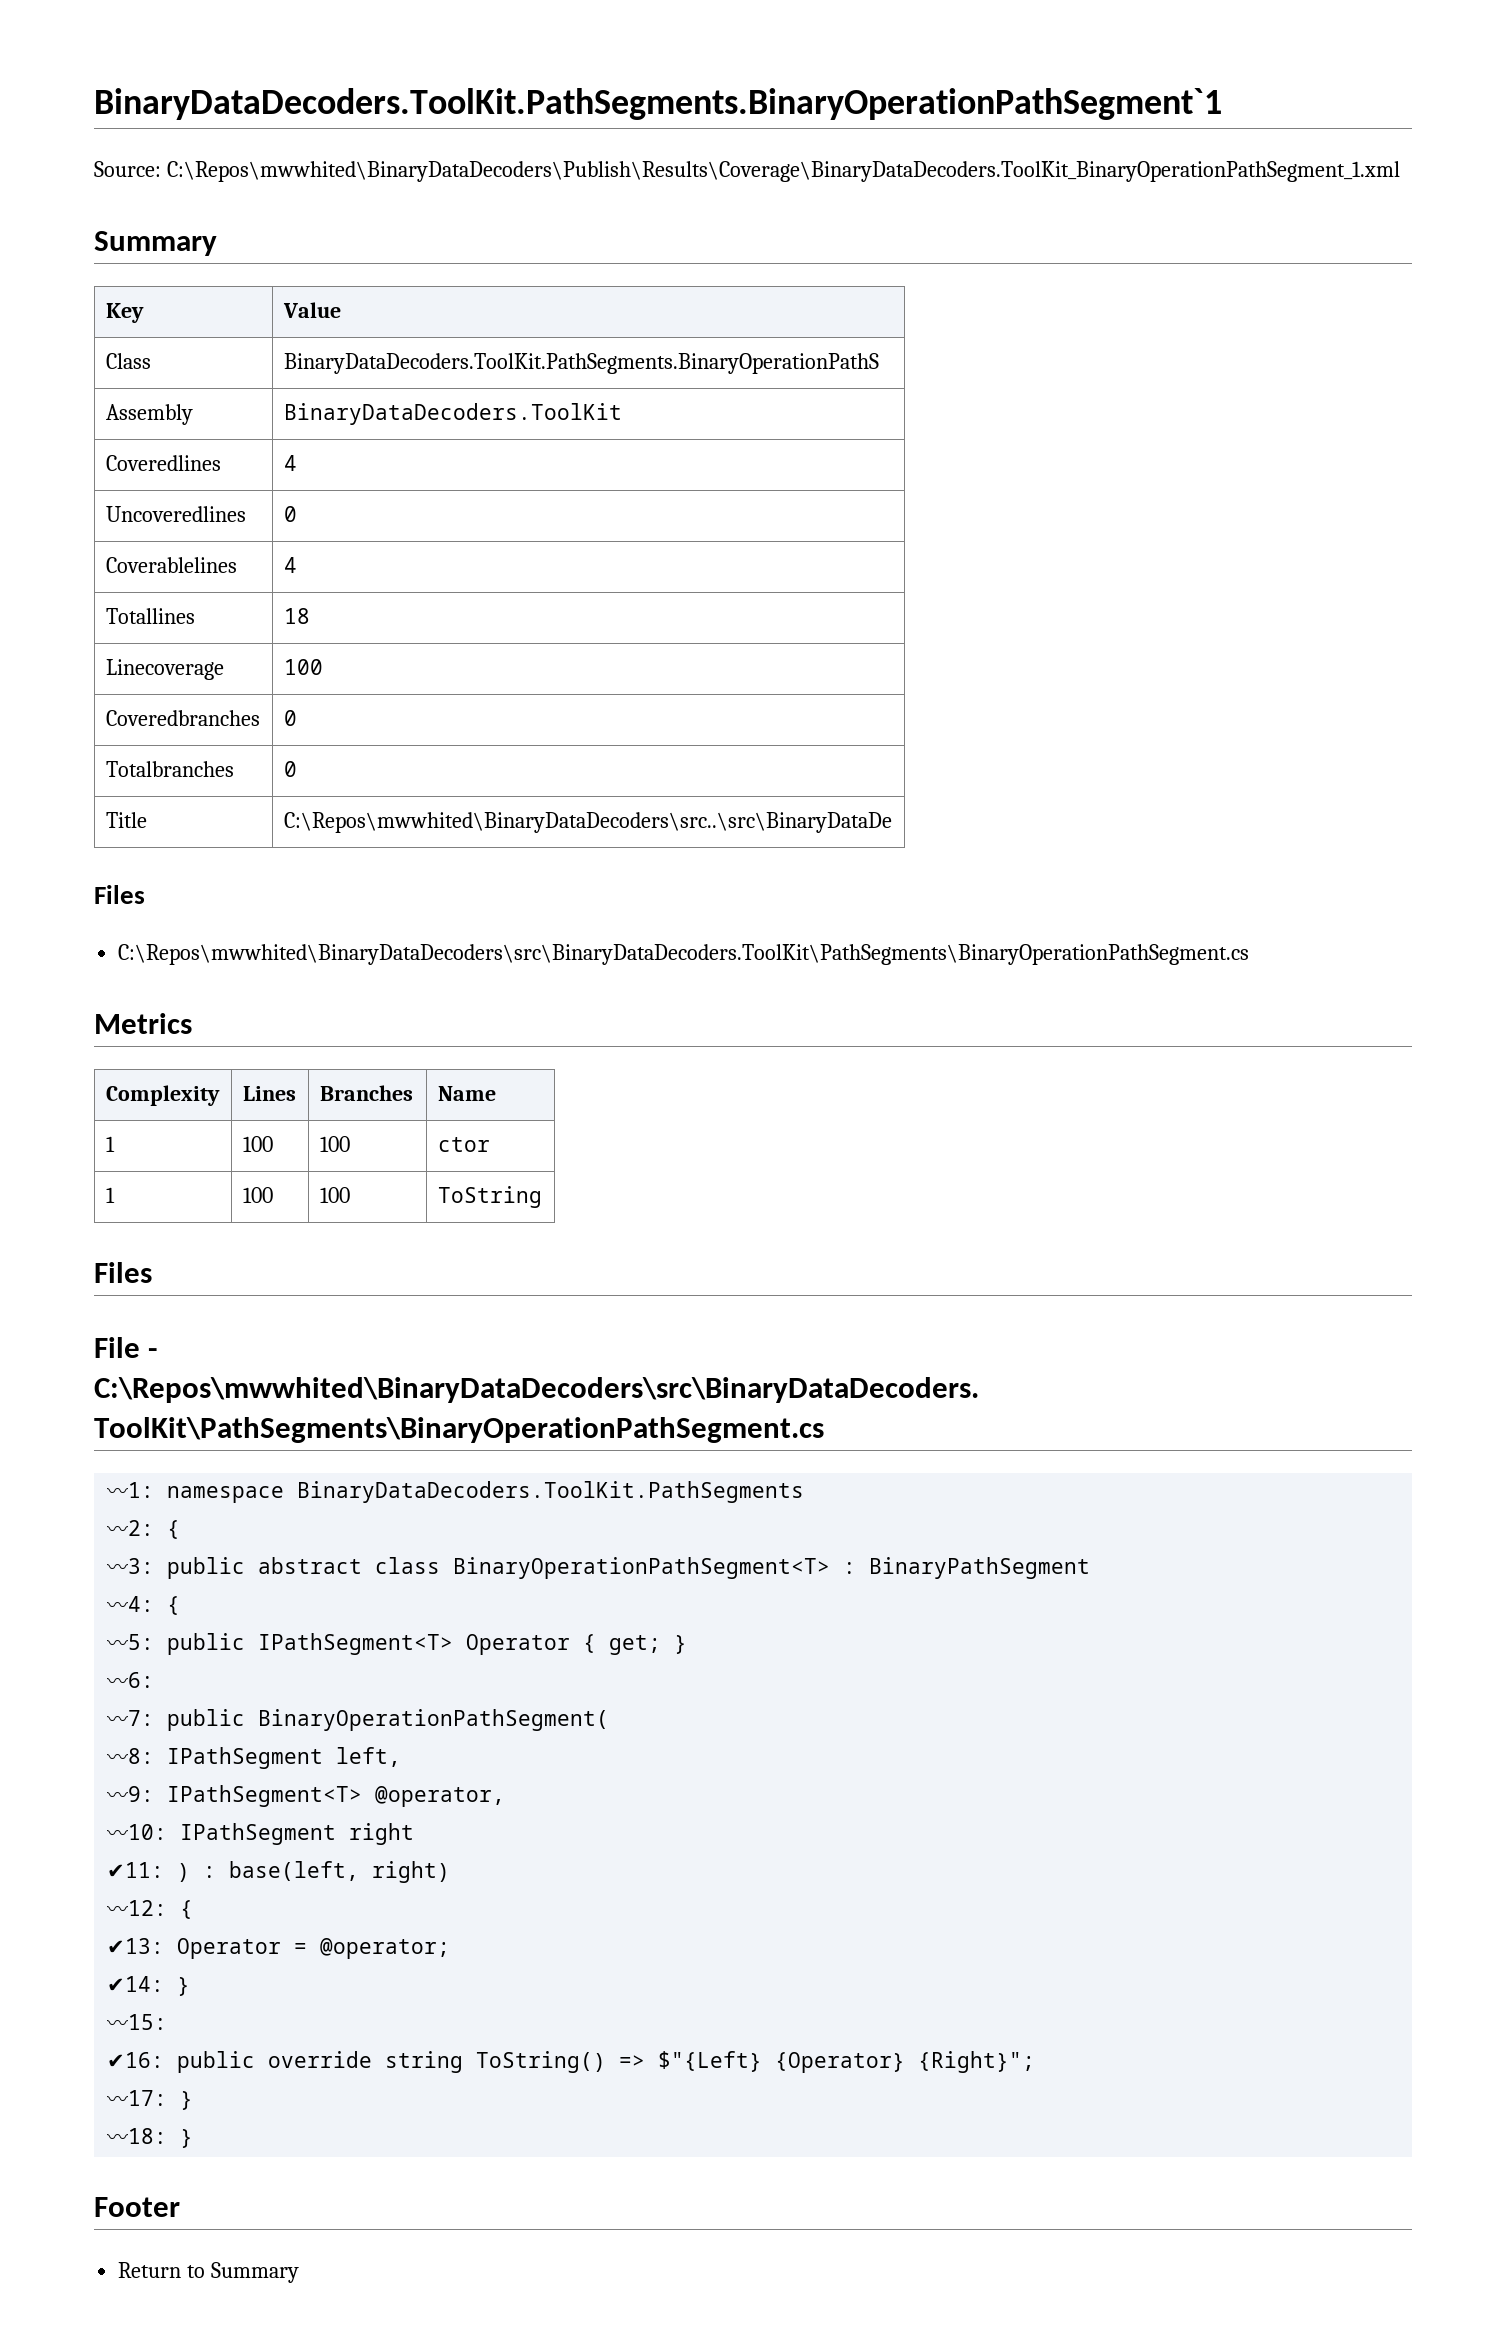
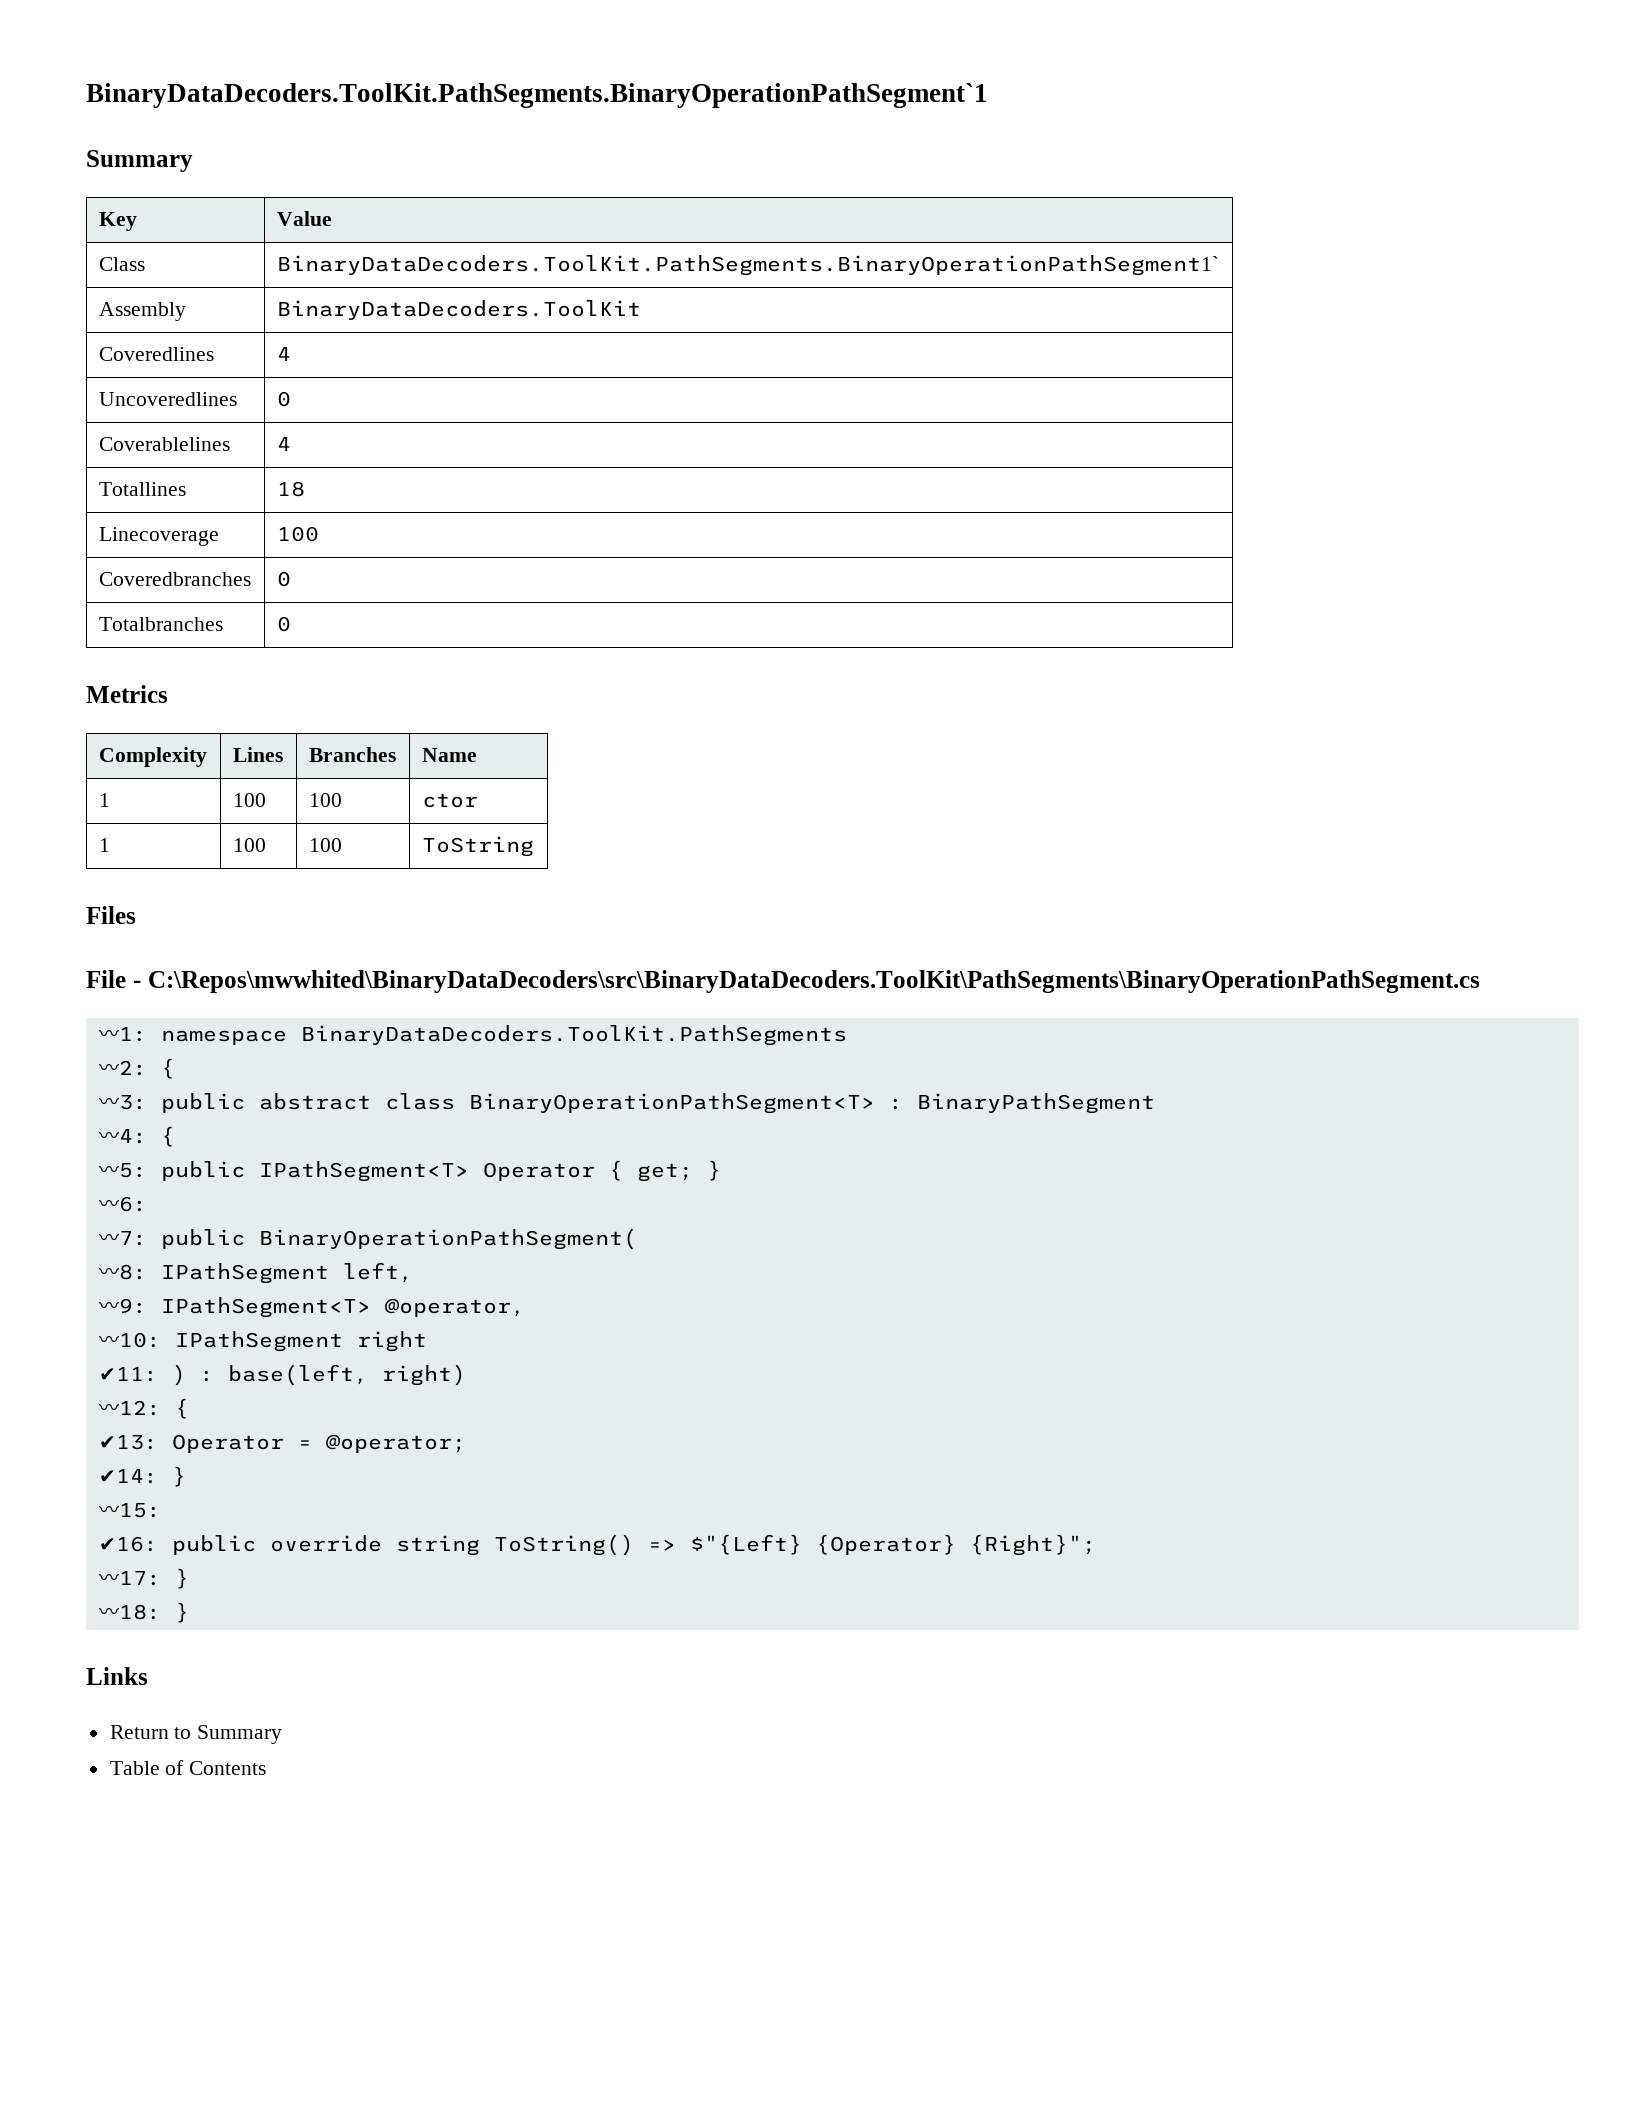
- Source: C:\Repos\mwwhited\BinaryDataDecoders\Publish\Results\Coverage\BinaryDataDecoders.ToolKit_BinaryOperationPathSegment_1.xml
- Class | BinaryDataDecoders.ToolKit.PathSegments.BinaryOperationPathS
+ Class | BinaryDataDecoders.ToolKit.PathSegments.BinaryOperationPathSegment1`
- Title | C:\Repos\mwwhited\BinaryDataDecoders\src..\src\BinaryDataDe
- Files
- C:\Repos\mwwhited\BinaryDataDecoders\src\BinaryDataDecoders.ToolKit\PathSegments\BinaryOperationPathSegment.cs
- Footer
+ Links
+ Table of Contents

